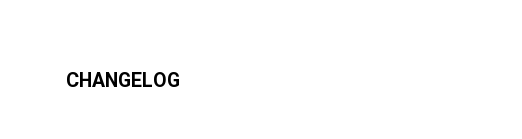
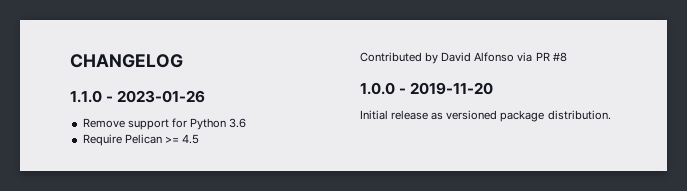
+ 1.1.0 - 2023-01-26
+ Remove support for Python 3.6
+ Require Pelican >= 4.5
+ Contributed by David Alfonso via PR #8
+ 1.0.0 - 2019-11-20
+ Initial release as versioned package distribution.

